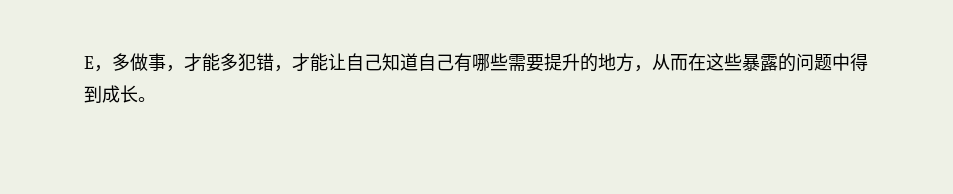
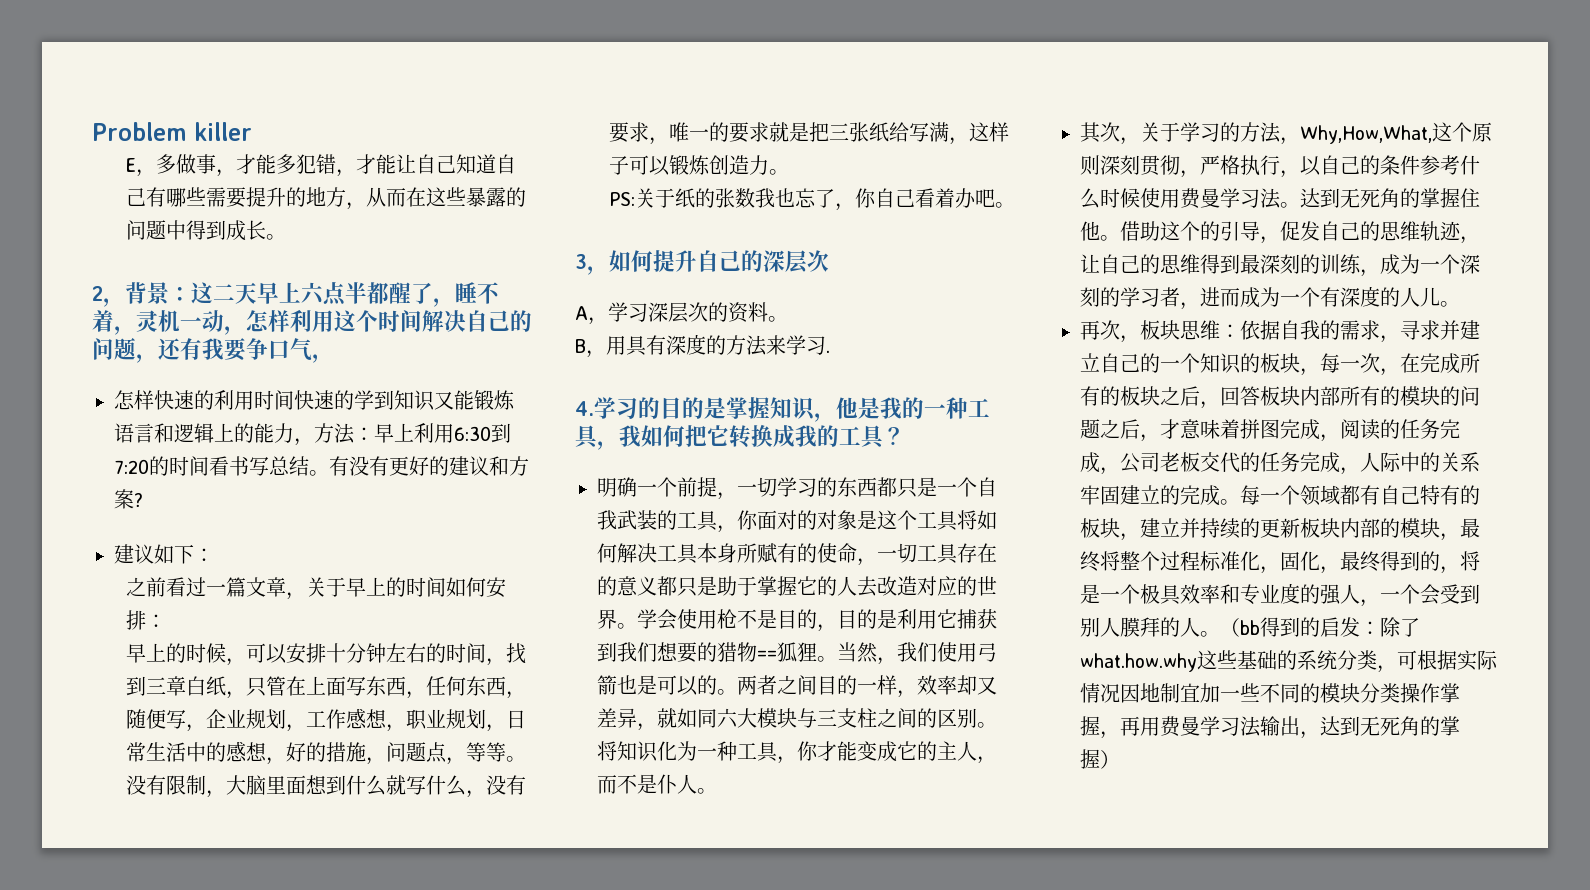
+ Problem killer
+ 2，背景：这二天早上六点半都醒了，睡不着，灵机一动，怎样利用这个时间解决自己的问题，还有我要争口气，
+ 怎样快速的利用时间快速的学到知识又能锻炼语言和逻辑上的能力，方法：早上利用6:30到7:20的时间看书写总结。有没有更好的建议和方案?
+ 建议如下：
+ 之前看过一篇文章，关于早上的时间如何安排：
+ 早上的时候，可以安排十分钟左右的时间，找到三章白纸，只管在上面写东西，任何东西，随便写，企业规划，工作感想，职业规划，日常生活中的感想，好的措施，问题点，等等。没有限制，大脑里面想到什么就写什么，没有要求，唯一的要求就是把三张纸给写满，这样子可以锻炼创造力。
+ PS:关于纸的张数我也忘了，你自己看着办吧。
+ 3，如何提升自己的深层次
+ A，学习深层次的资料。
+ B，用具有深度的方法来学习.
+ 4.学习的目的是掌握知识，他是我的一种工具，我如何把它转换成我的工具？
+ 明确一个前提，一切学习的东西都只是一个自我武装的工具，你面对的对象是这个工具将如何解决工具本身所赋有的使命，一切工具存在的意义都只是助于掌握它的人去改造对应的世界。学会使用枪不是目的，目的是利用它捕获到我们想要的猎物==狐狸。当然，我们使用弓箭也是可以的。两者之间目的一样，效率却又差异，就如同六大模块与三支柱之间的区别。将知识化为一种工具，你才能变成它的主人，而不是仆人。
+ 其次，关于学习的方法，Why,How,What,这个原则深刻贯彻，严格执行，以自己的条件参考什么时候使用费曼学习法。达到无死角的掌握住他。借助这个的引导，促发自己的思维轨迹，让自己的思维得到最深刻的训练，成为一个深刻的学习者，进而成为一个有深度的人儿。
+ 再次，板块思维：依据自我的需求，寻求并建立自己的一个知识的板块，每一次，在完成所有的板块之后，回答板块内部所有的模块的问题之后，才意味着拼图完成，阅读的任务完成，公司老板交代的任务完成，人际中的关系牢固建立的完成。每一个领域都有自己特有的板块，建立并持续的更新板块内部的模块，最终将整个过程标准化，固化，最终得到的，将是一个极具效率和专业度的强人，一个会受到别人膜拜的人。（bb得到的启发：除了what.how.why这些基础的系统分类，可根据实际情况因地制宜加一些不同的模块分类操作掌握，再用费曼学习法输出，达到无死角的掌握）

